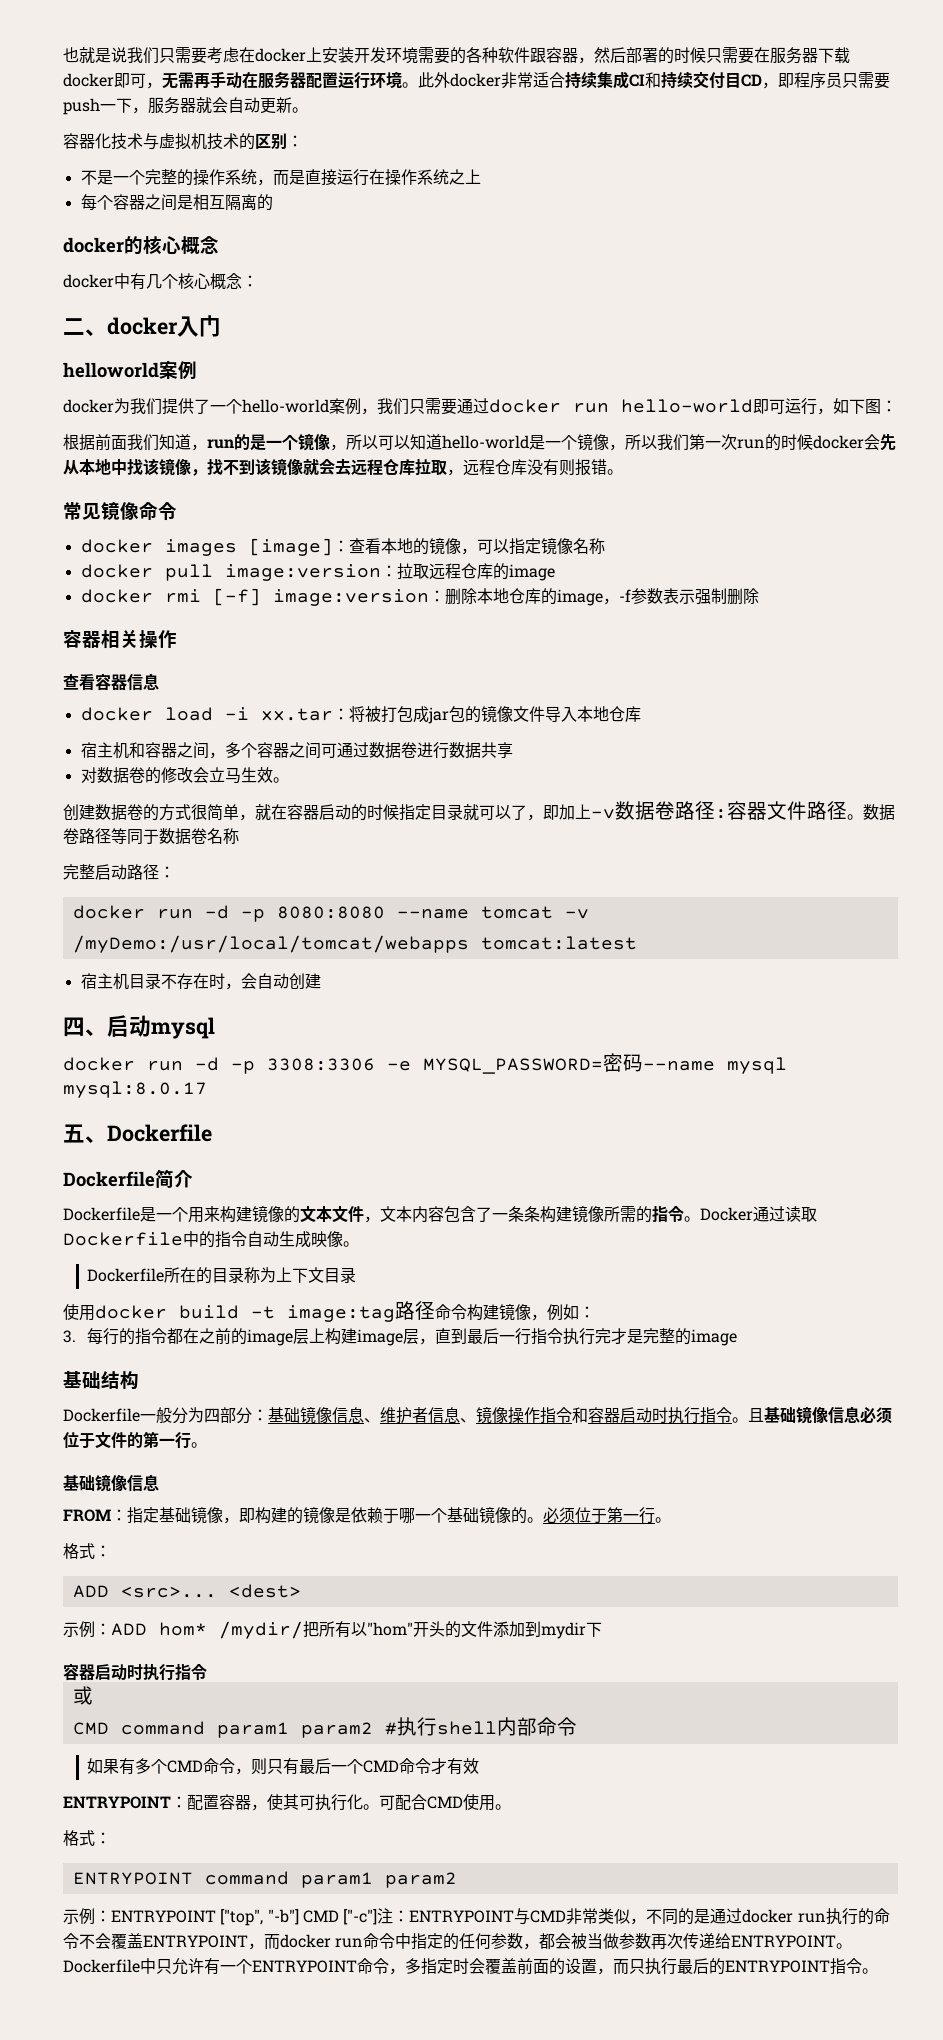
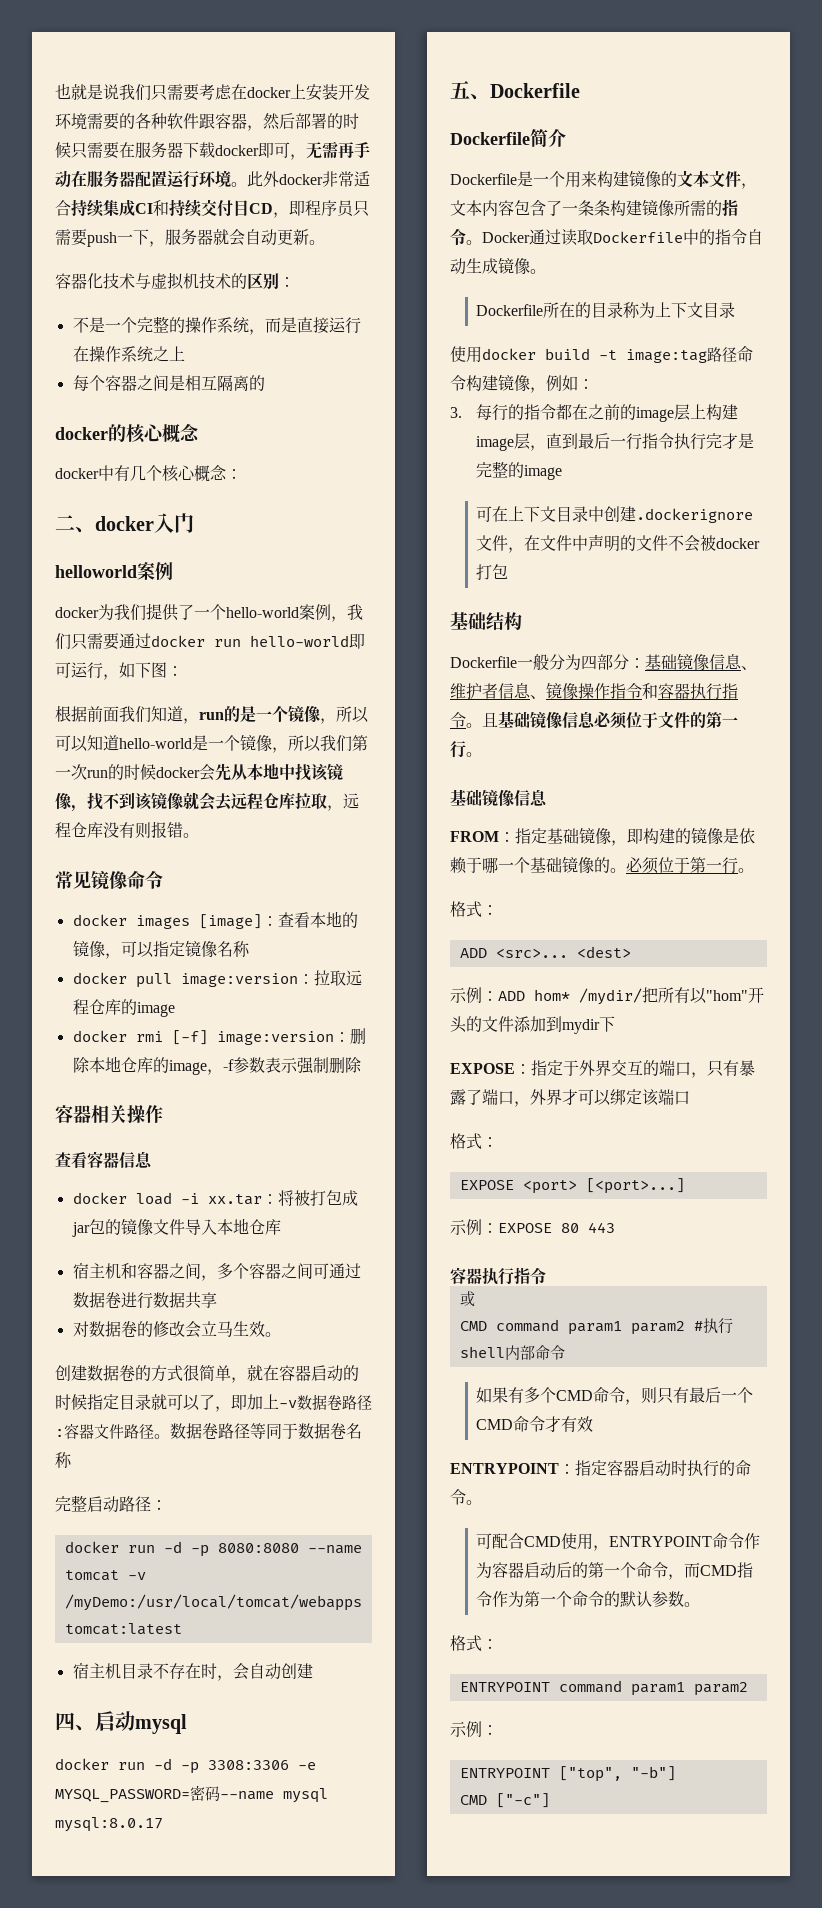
- Docker通过读取Dockerfile中的指令自动生成映像。
+ Docker通过读取Dockerfile中的指令自动生成镜像。
+ 可在上下文目录中创建.dockerignore文件，在文件中声明的文件不会被docker打包
- Dockerfile一般分为四部分：基础镜像信息、维护者信息、镜像操作指令和容器启动时执行指令。
+ Dockerfile一般分为四部分：基础镜像信息、维护者信息、镜像操作指令和容器执行指令。
  示例：ADD hom* /mydir/把所有以"hom"开头的文件添加到mydir下
- 容器启动时执行指令
+ EXPOSE：指定于外界交互的端口，只有暴露了端口，外界才可以绑定该端口
+ 格式：
+ EXPOSE <port> [<port>...]
+ 示例：EXPOSE 80 443
+ 容器执行指令
- ENTRYPOINT：配置容器，使其可执行化。可配合CMD使用。
+ ENTRYPOINT：指定容器启动时执行的命令。
+ 可配合CMD使用，ENTRYPOINT命令作为容器启动后的第一个命令，而CMD指令作为第一个命令的默认参数。
  ENTRYPOINT command param1 param2
- 示例：ENTRYPOINT ["top", "-b"] CMD ["-c"]注：ENTRYPOINT与CMD非常类似，不同的是通过docker run执行的命令不会覆盖ENTRYPOINT，而docker run命令中指定的任何参数，都会被当做参数再次传递给ENTRYPOINT。Dockerfile中只允许有一个ENTRYPOINT命令，多指定时会覆盖前面的设置，而只执行最后的ENTRYPOINT指令。
+ 示例：
+ ENTRYPOINT ["top", "-b"]
+ CMD ["-c"]

